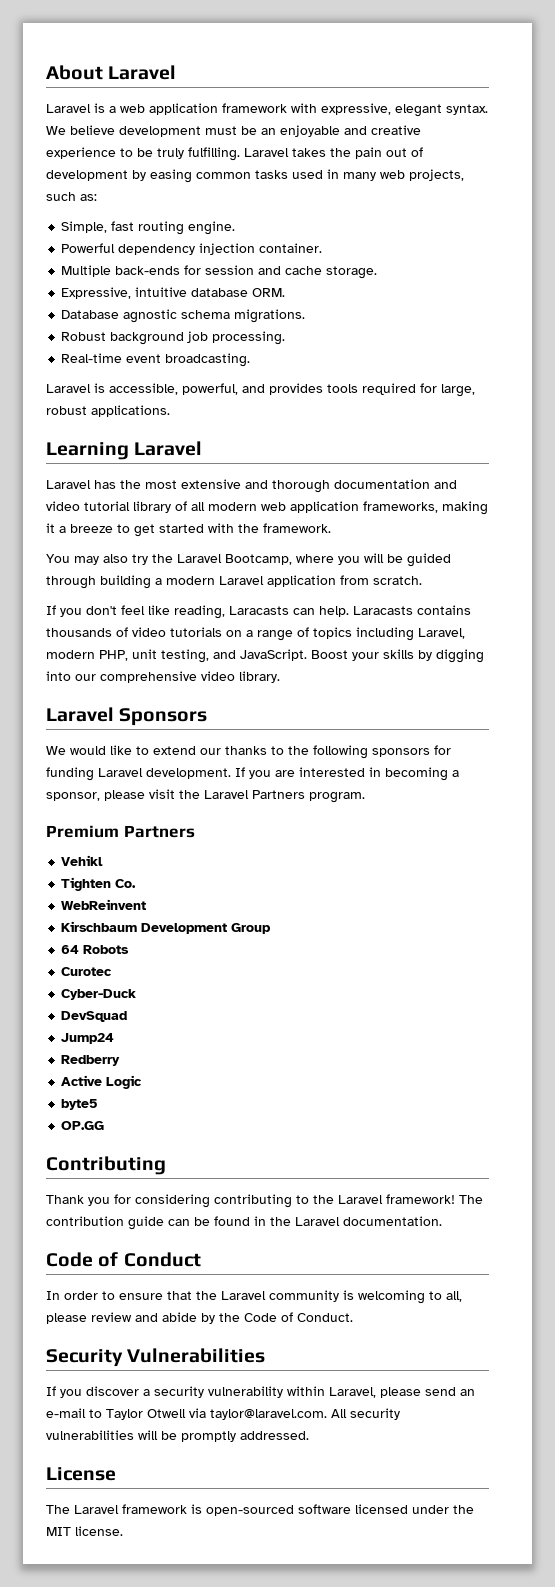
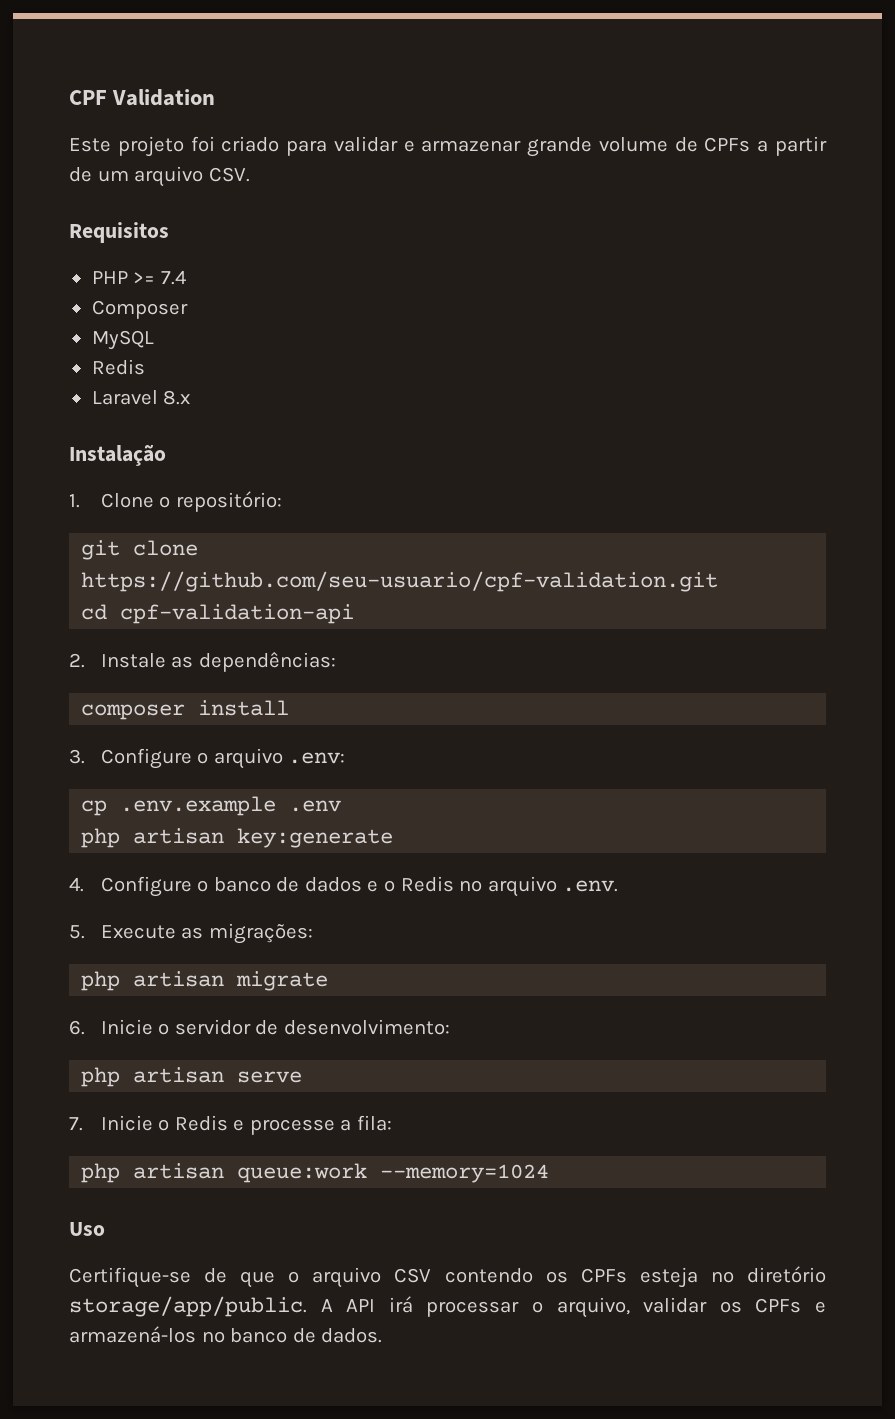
- About Laravel
- Laravel is a web application framework with expressive, elegant syntax. We believe development must be an enjoyable and creative experience to be truly fulfilling. Laravel takes the pain out of development by easing common tasks used in many web projects, such as:
- Simple, fast routing engine.
- Powerful dependency injection container.
- Multiple back-ends for session and cache storage.
- Expressive, intuitive database ORM.
- Database agnostic schema migrations.
- Robust background job processing.
- Real-time event broadcasting.
- Laravel is accessible, powerful, and provides tools required for large, robust applications.
- Learning Laravel
- Laravel has the most extensive and thorough documentation and video tutorial library of all modern web application frameworks, making it a breeze to get started with the framework.
- You may also try the Laravel Bootcamp, where you will be guided through building a modern Laravel application from scratch.
- If you don't feel like reading, Laracasts can help. Laracasts contains thousands of video tutorials on a range of topics including Laravel, modern PHP, unit testing, and JavaScript. Boost your skills by digging into our comprehensive video library.
- Laravel Sponsors
- We would like to extend our thanks to the following sponsors for funding Laravel development. If you are interested in becoming a sponsor, please visit the Laravel Partners program.
- Premium Partners
- Vehikl
- Tighten Co.
- WebReinvent
- Kirschbaum Development Group
- 64 Robots
- Curotec
- Cyber-Duck
- DevSquad
- Jump24
- Redberry
- Active Logic
- byte5
- OP.GG
- Contributing
- Thank you for considering contributing to the Laravel framework! The contribution guide can be found in the Laravel documentation.
- Code of Conduct
- In order to ensure that the Laravel community is welcoming to all, please review and abide by the Code of Conduct.
- Security Vulnerabilities
- If you discover a security vulnerability within Laravel, please send an e-mail to Taylor Otwell via taylor@laravel.com. All security vulnerabilities will be promptly addressed.
- License
- The Laravel framework is open-sourced software licensed under the MIT license.
+ CPF Validation
+ Este projeto foi criado para validar e armazenar grande volume de CPFs a partir de um arquivo CSV.
+ Requisitos
+ PHP >= 7.4
+ Composer
+ MySQL
+ Redis
+ Laravel 8.x
+ Instalação
+ 1. Clone o repositório:
+ git clone https://github.com/seu-usuario/cpf-validation.git
+ cd cpf-validation-api
+ 2. Instale as dependências:
+ composer install
+ 3. Configure o arquivo .env:
+ cp .env.example .env
+ php artisan key:generate
+ 4. Configure o banco de dados e o Redis no arquivo .env.
+ 5. Execute as migrações:
+ php artisan migrate
+ 6. Inicie o servidor de desenvolvimento:
+ php artisan serve
+ 7. Inicie o Redis e processe a fila:
+ php artisan queue:work --memory=1024
+ Uso
+ Certifique-se de que o arquivo CSV contendo os CPFs esteja no diretório storage/app/public. A API irá processar o arquivo, validar os CPFs e armazená-los no banco de dados.

